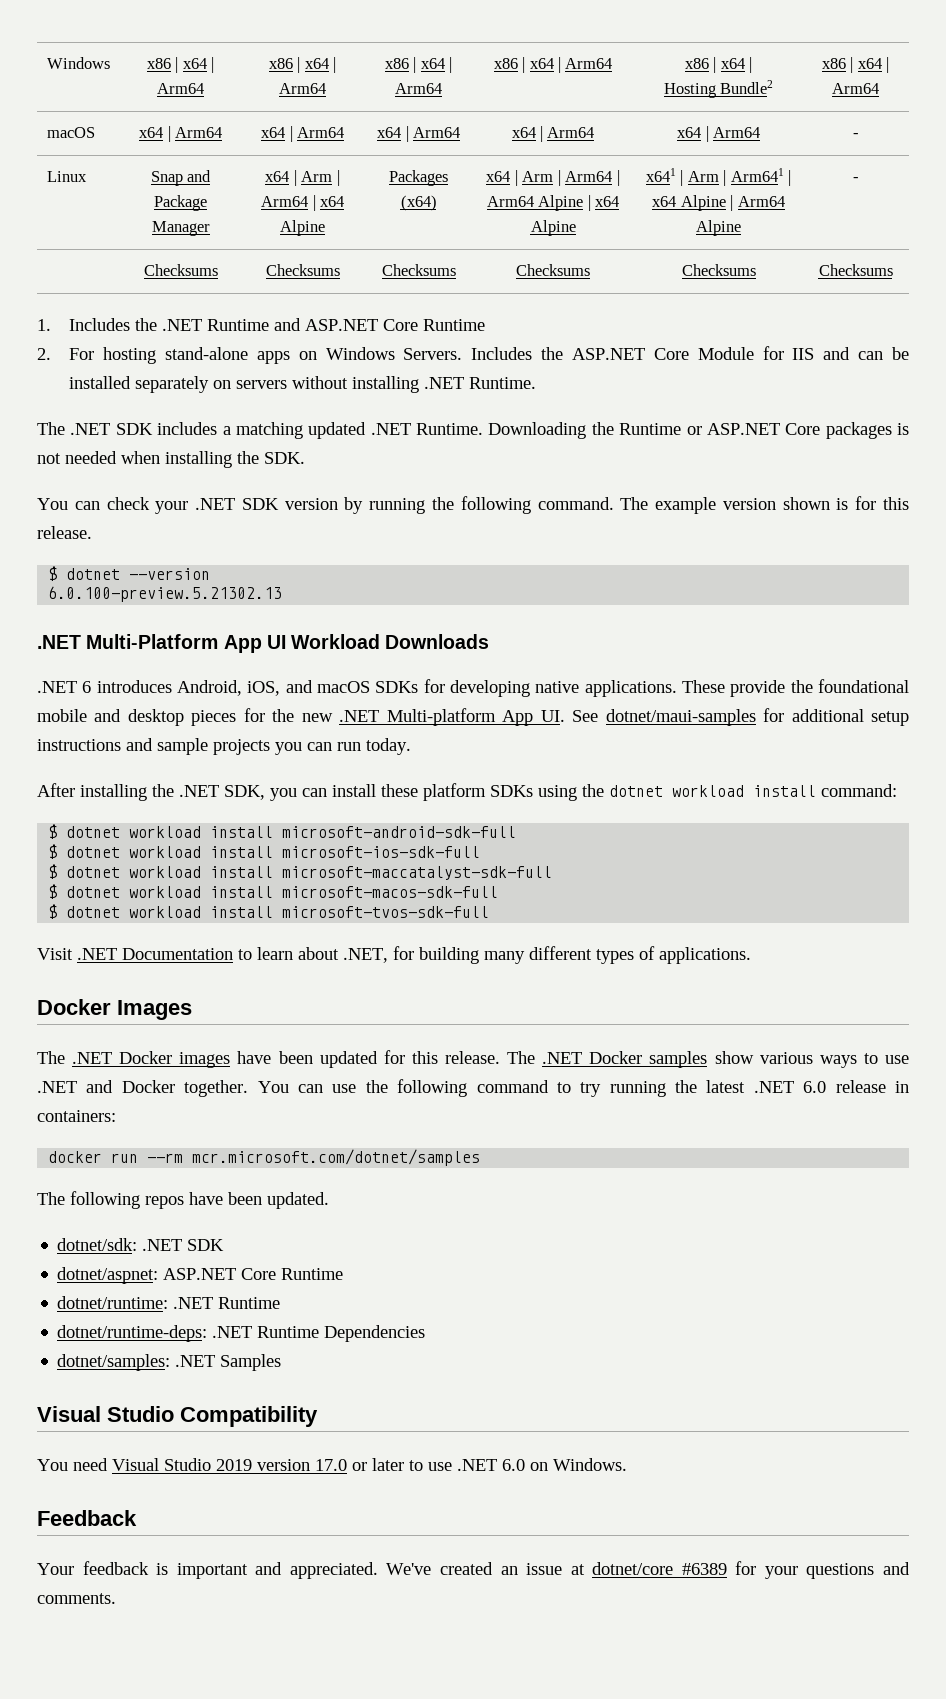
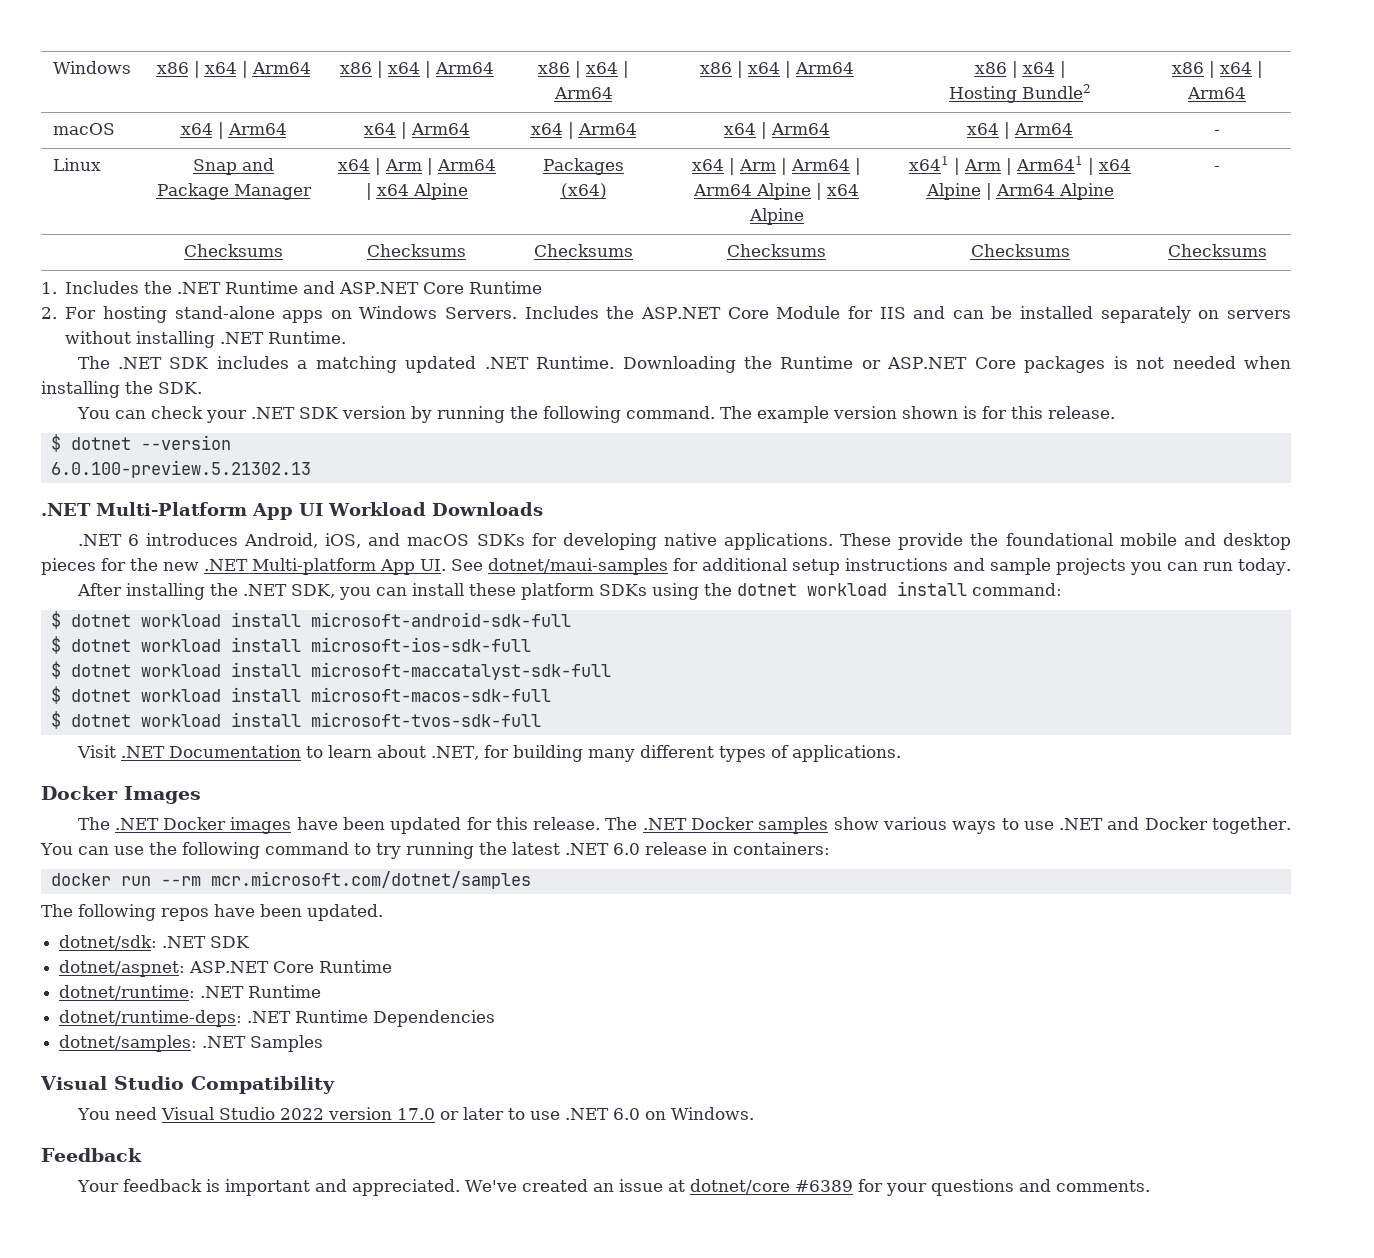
- You need Visual Studio 2019 version 17.0 or later to use .NET 6.0 on Windows.
+ You need Visual Studio 2022 version 17.0 or later to use .NET 6.0 on Windows.

